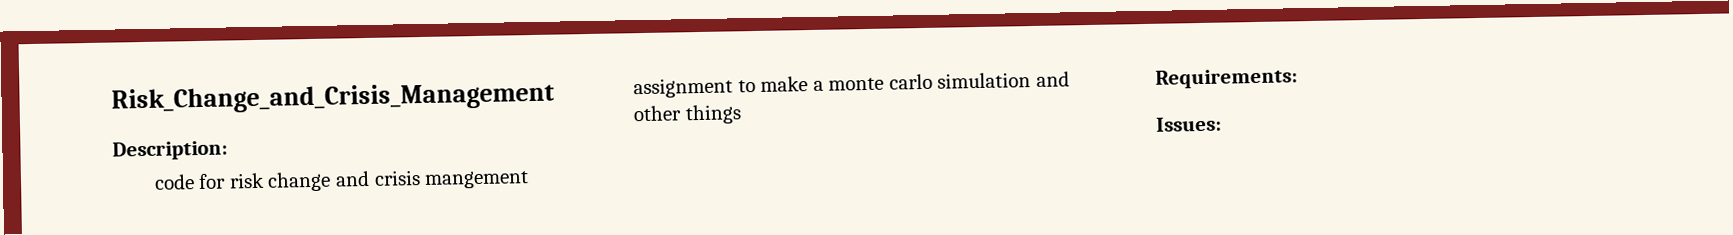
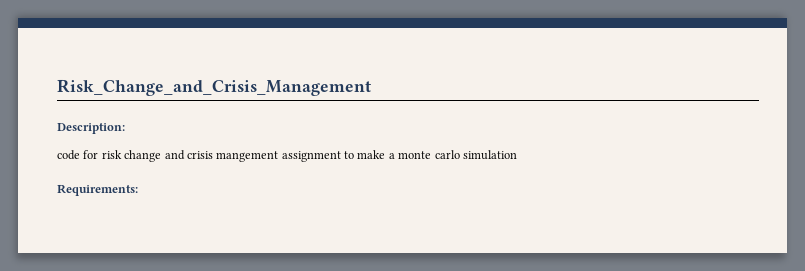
- code for risk change and crisis mangement assignment to make a monte carlo simulation and other things
+ code for risk change and crisis mangement assignment to make a monte carlo simulation
- Issues:

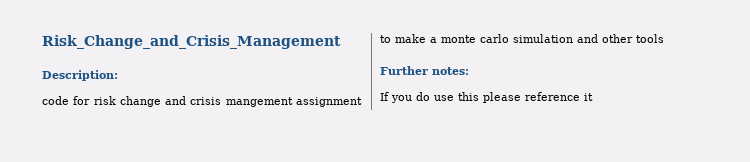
- code for risk change and crisis mangement assignment to make a monte carlo simulation
- Requirements:
+ code for risk change and crisis mangement assignment to make a monte carlo simulation and other tools
+ Further notes:
+ If you do use this please reference it

